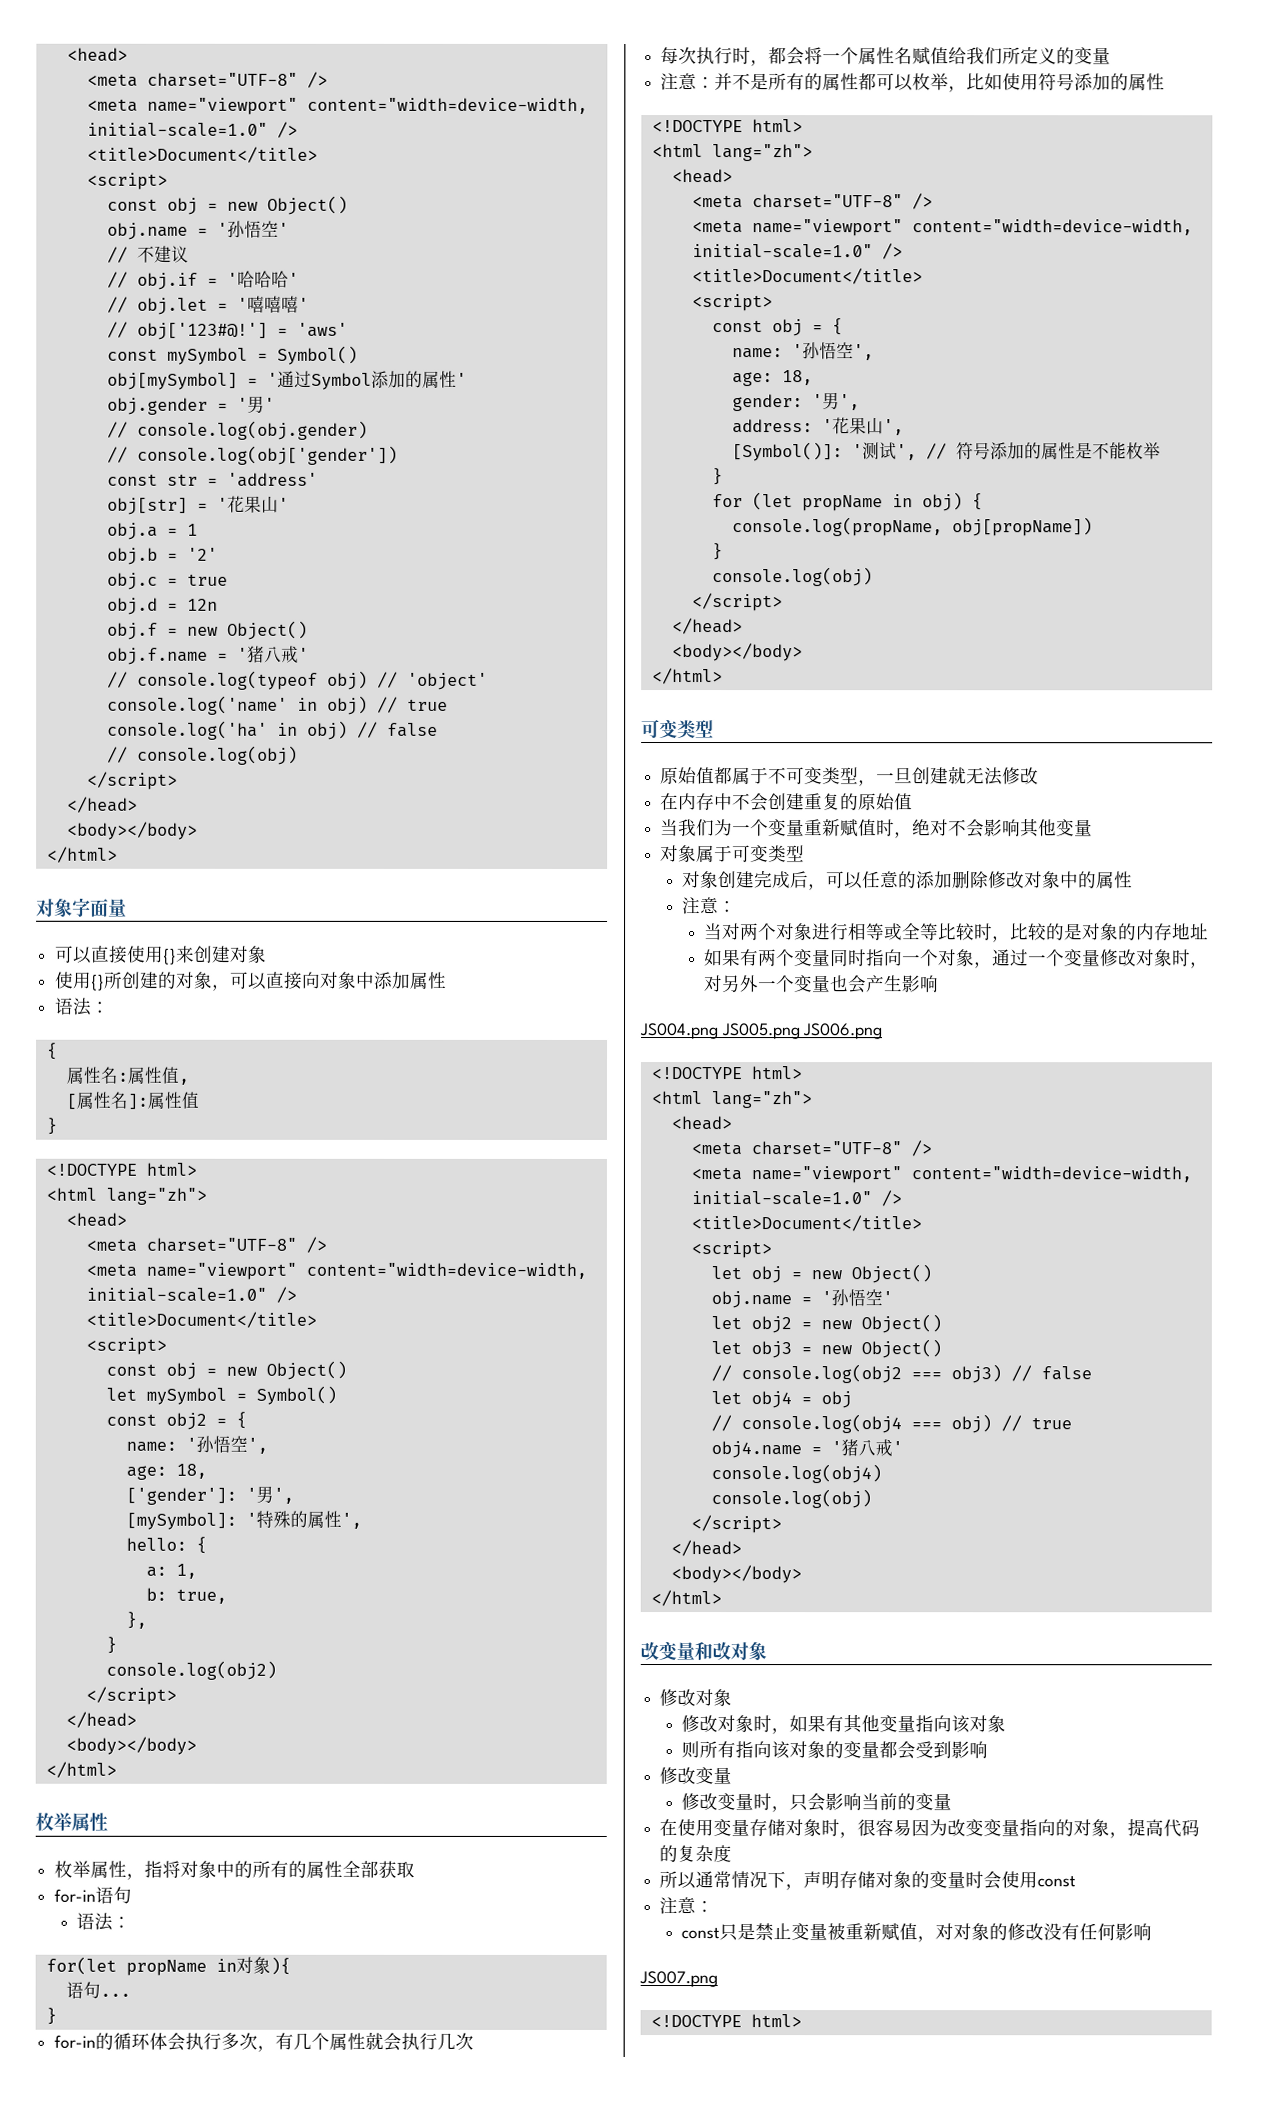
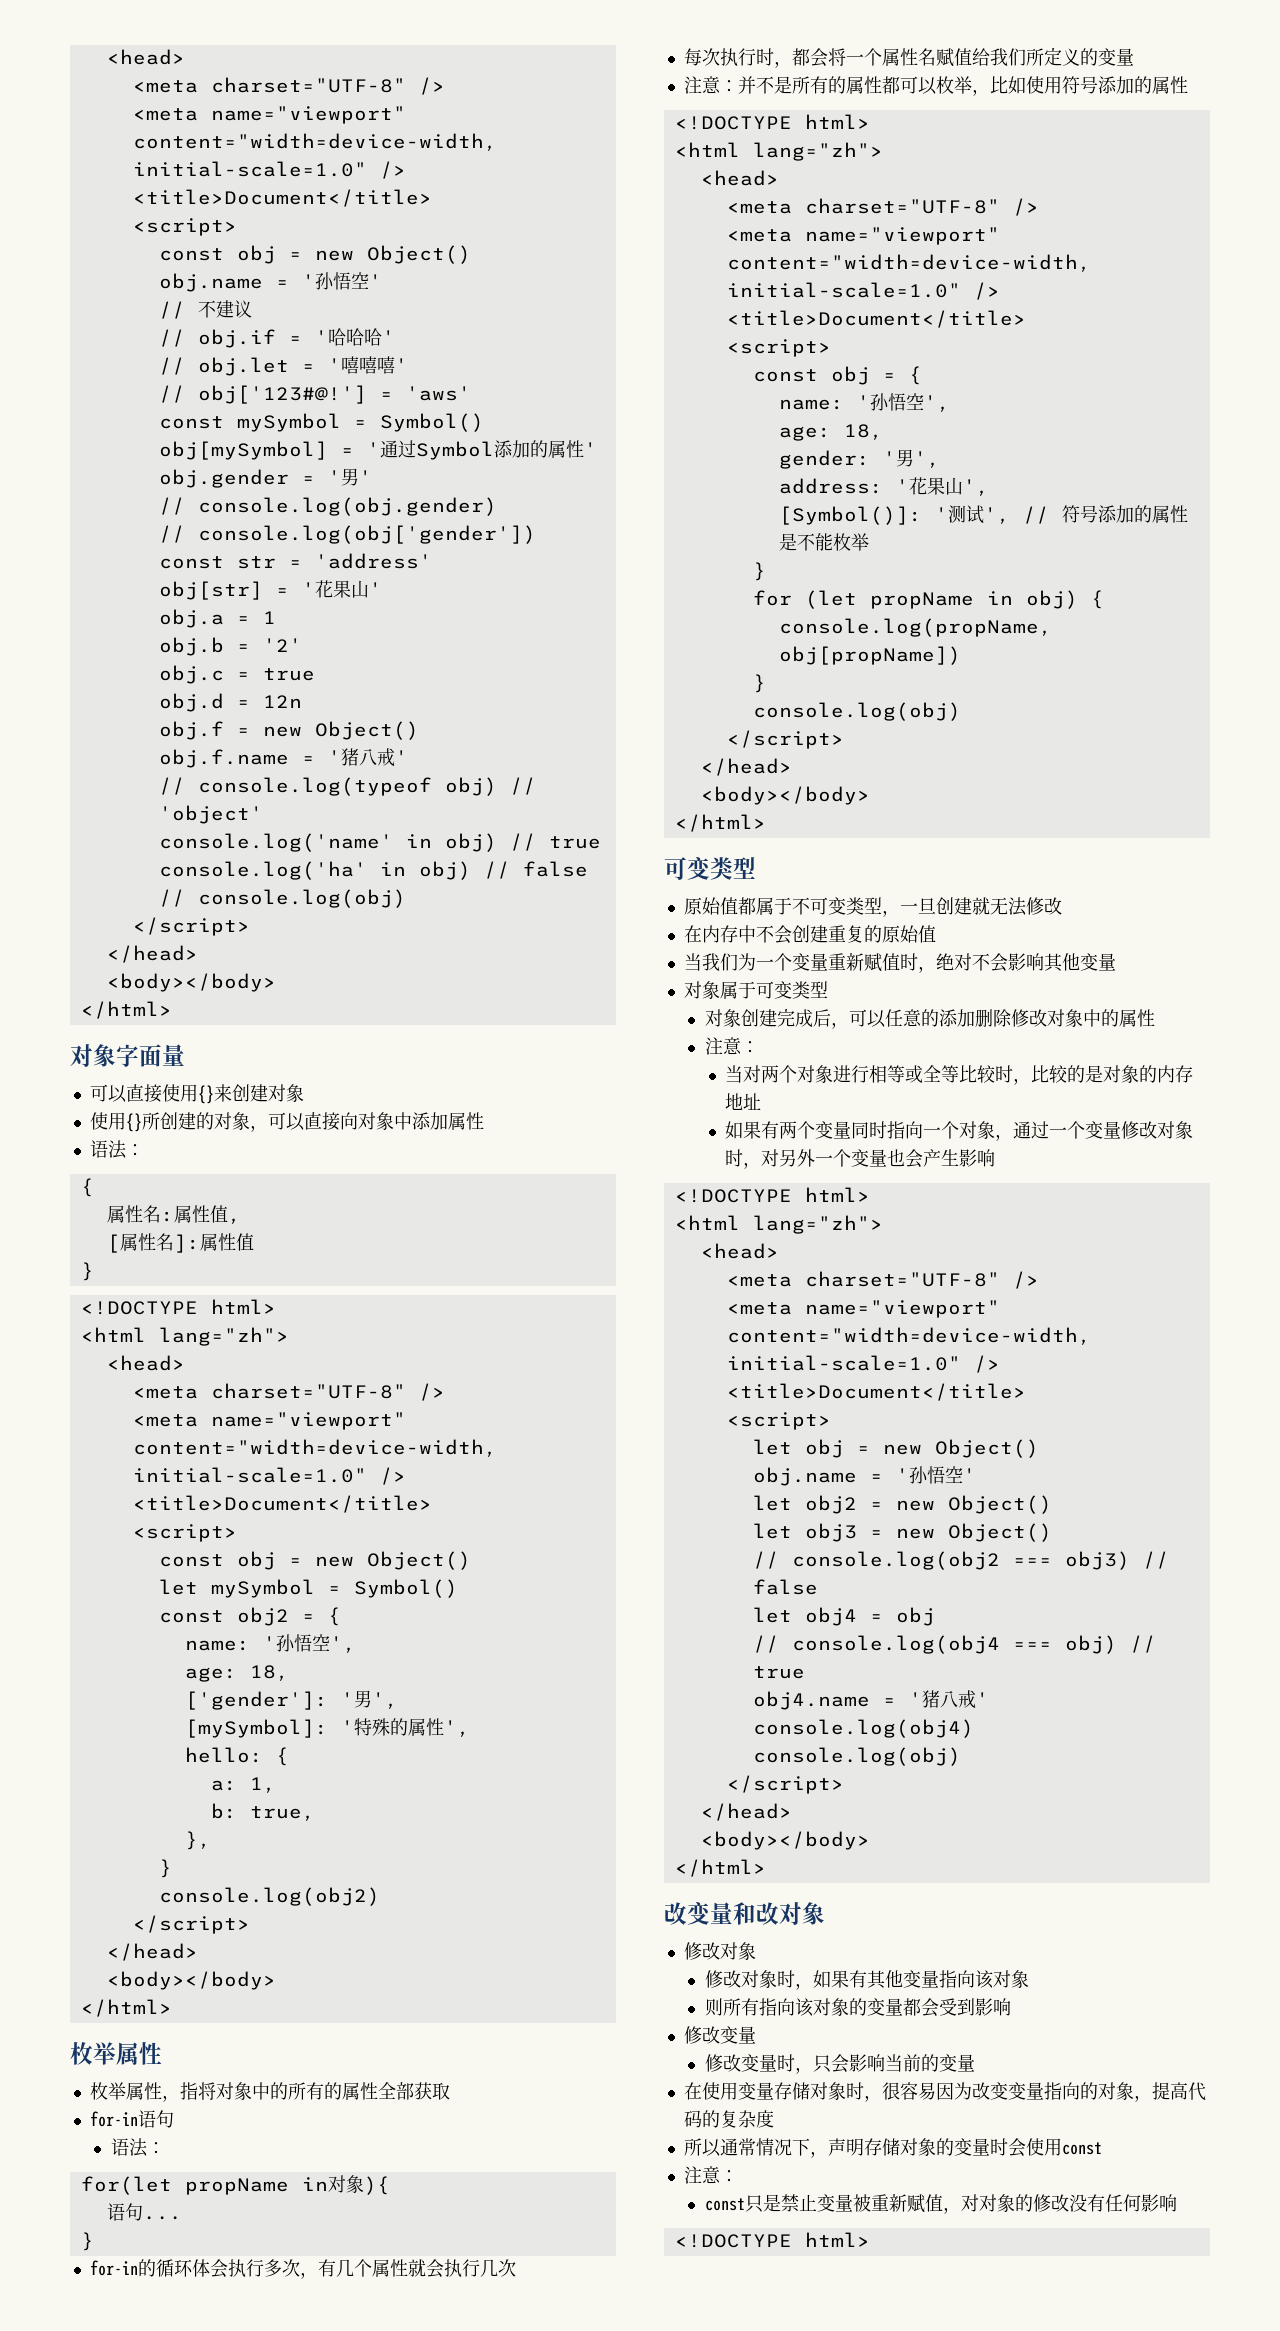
- JS004.png JS005.png JS006.png
- JS007.png

